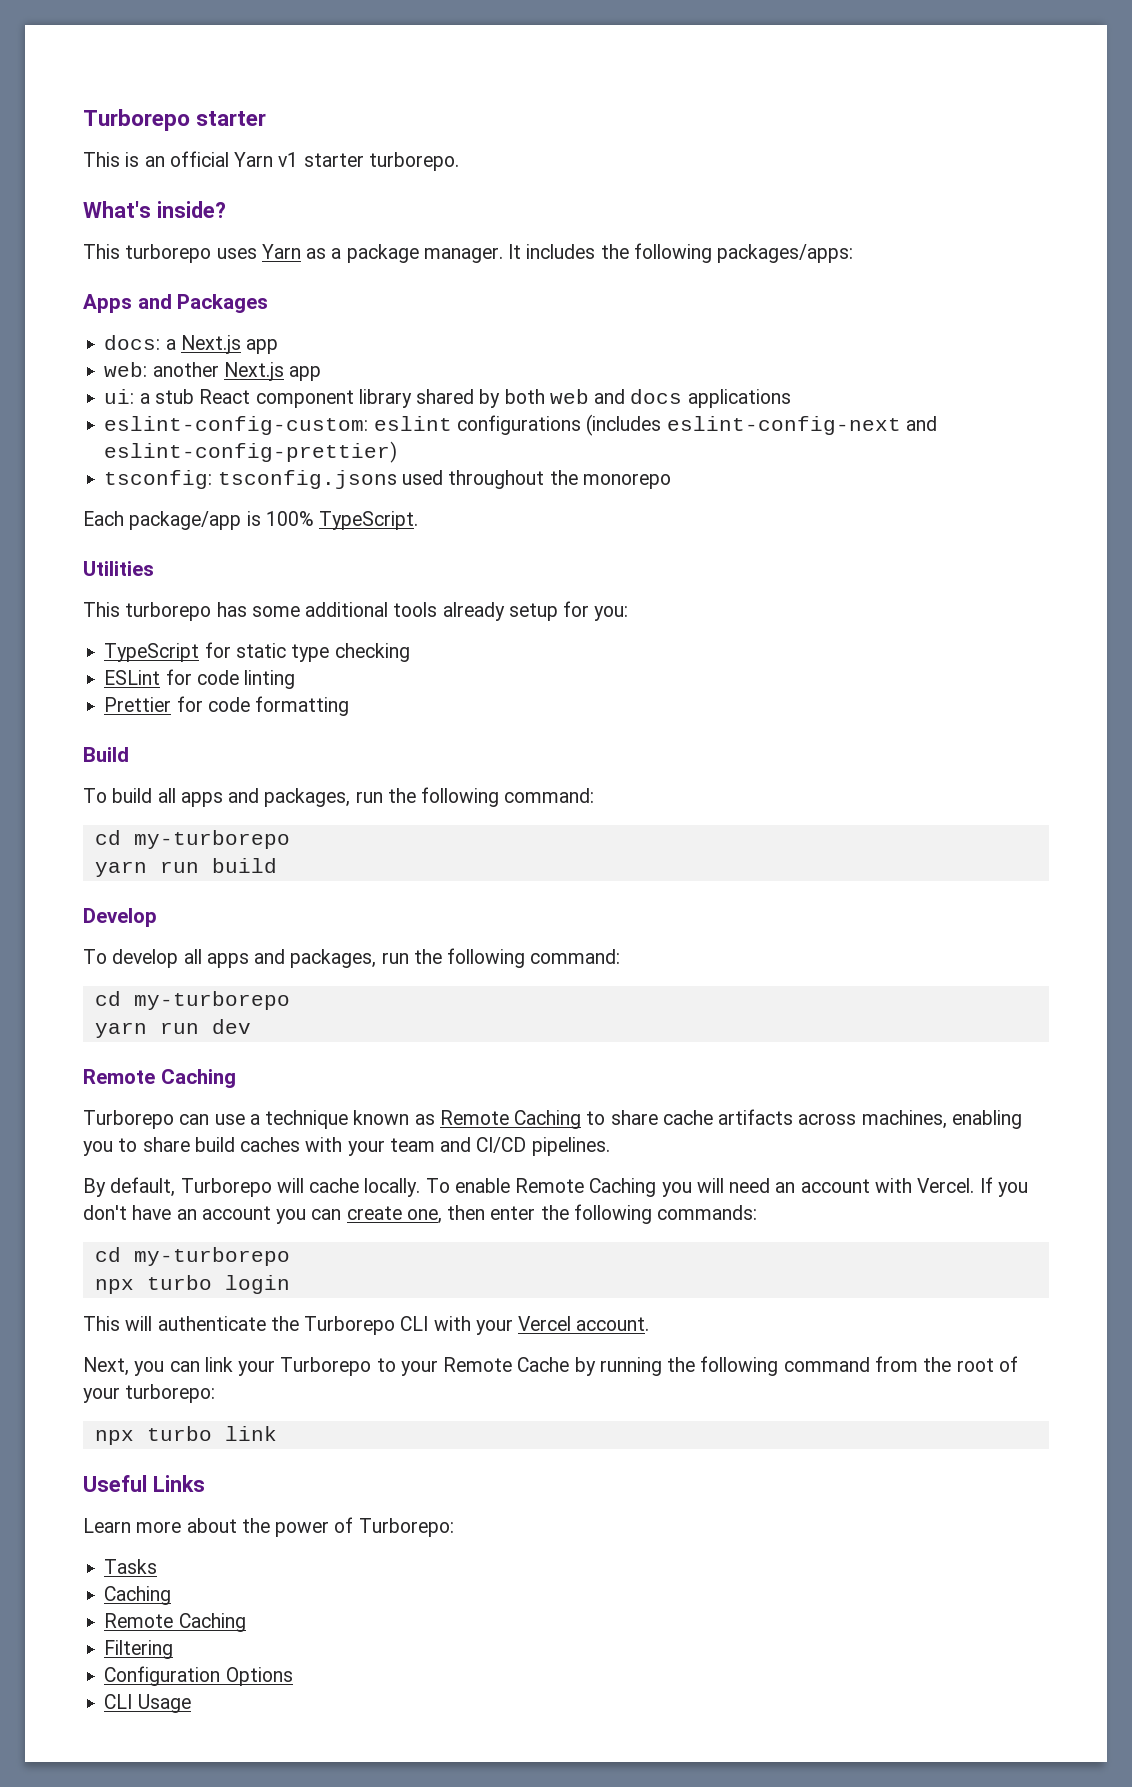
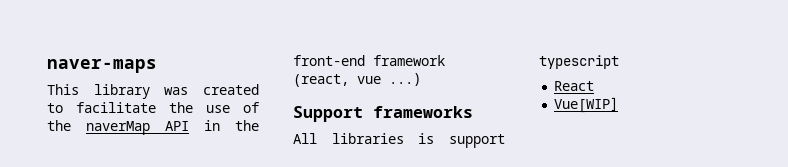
- Turborepo starter
- This is an official Yarn v1 starter turborepo.
- What's inside?
- This turborepo uses Yarn as a package manager. It includes the following packages/apps:
- Apps and Packages
- docs: a Next.js app
- web: another Next.js app
- ui: a stub React component library shared by both web and docs applications
- eslint-config-custom: eslint configurations (includes eslint-config-next and eslint-config-prettier)
- tsconfig: tsconfig.jsons used throughout the monorepo
- Each package/app is 100% TypeScript.
- Utilities
- This turborepo has some additional tools already setup for you:
- TypeScript for static type checking
- ESLint for code linting
- Prettier for code formatting
- Build
- To build all apps and packages, run the following command:
- cd my-turborepo
- yarn run build
- Develop
- To develop all apps and packages, run the following command:
- cd my-turborepo
- yarn run dev
- Remote Caching
- Turborepo can use a technique known as Remote Caching to share cache artifacts across machines, enabling you to share build caches with your team and CI/CD pipelines.
- By default, Turborepo will cache locally. To enable Remote Caching you will need an account with Vercel. If you don't have an account you can create one, then enter the following commands:
- cd my-turborepo
- npx turbo login
- This will authenticate the Turborepo CLI with your Vercel account.
- Next, you can link your Turborepo to your Remote Cache by running the following command from the root of your turborepo:
- npx turbo link
- Useful Links
- Learn more about the power of Turborepo:
- Tasks
- Caching
- Remote Caching
- Filtering
- Configuration Options
- CLI Usage
+ naver-maps
+ This library was created to facilitate the use of the naverMap API in the front-end framework (react, vue ...)
+ Support frameworks
+ All libraries is support typescript
+ React
+ Vue[WIP]

